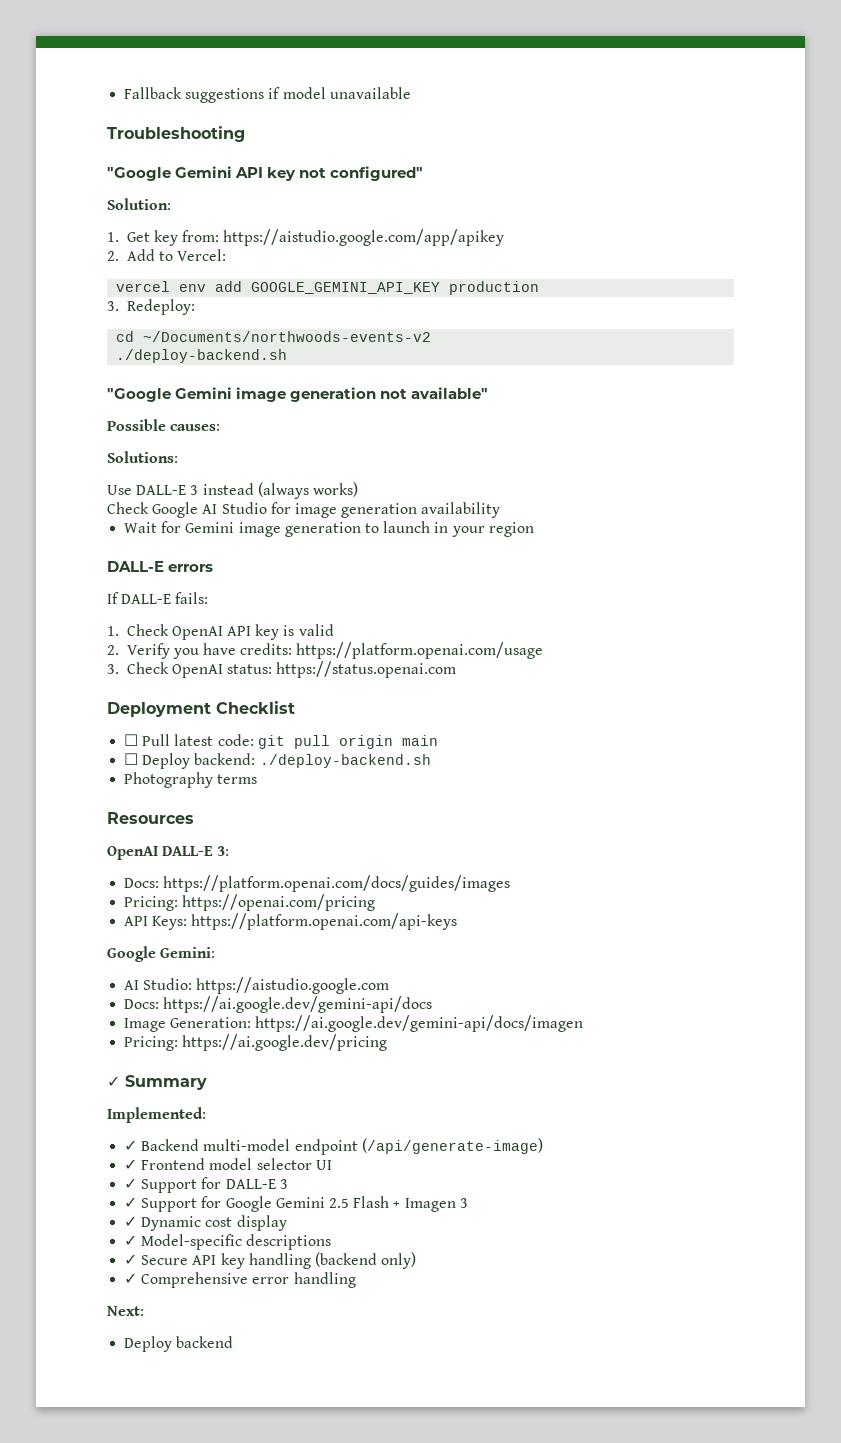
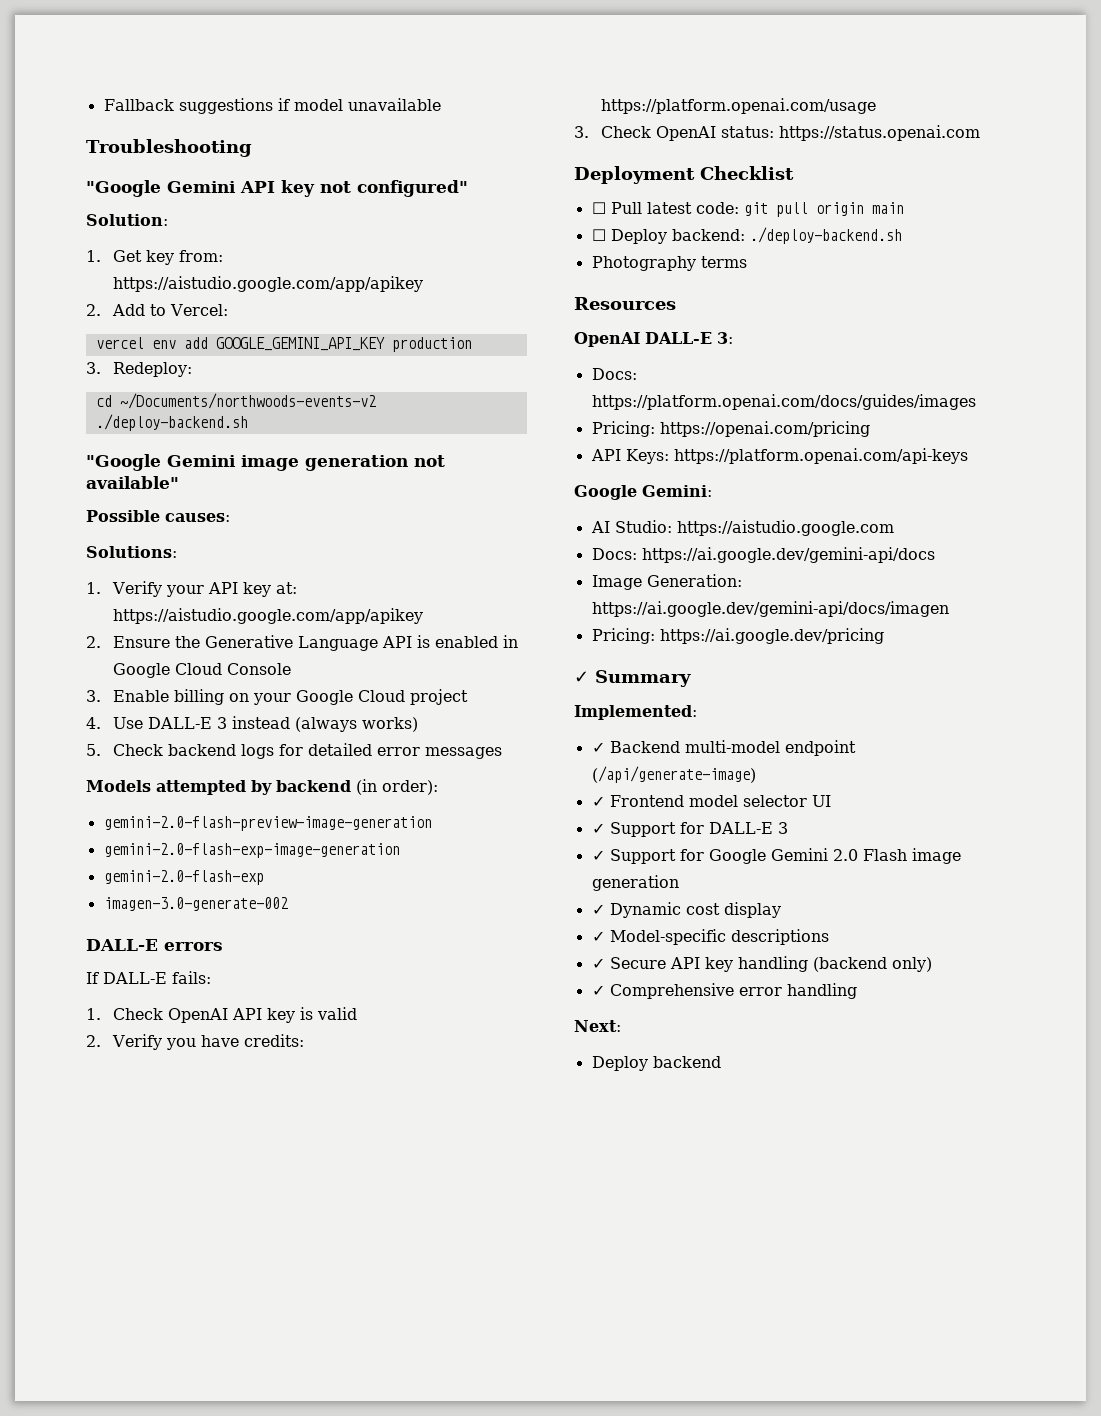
- Use DALL-E 3 instead (always works)
+ 1. Verify your API key at: https://aistudio.google.com/app/apikey
+ 2. Ensure the Generative Language API is enabled in Google Cloud Console
+ 3. Enable billing on your Google Cloud project
+ 4. Use DALL-E 3 instead (always works)
- Check Google AI Studio for image generation availability
- Wait for Gemini image generation to launch in your region
+ 5. Check backend logs for detailed error messages
+ Models attempted by backend (in order):
+ gemini-2.0-flash-preview-image-generation
+ gemini-2.0-flash-exp-image-generation
+ gemini-2.0-flash-exp
+ imagen-3.0-generate-002
- ✓ Support for Google Gemini 2.5 Flash + Imagen 3
+ ✓ Support for Google Gemini 2.0 Flash image generation

